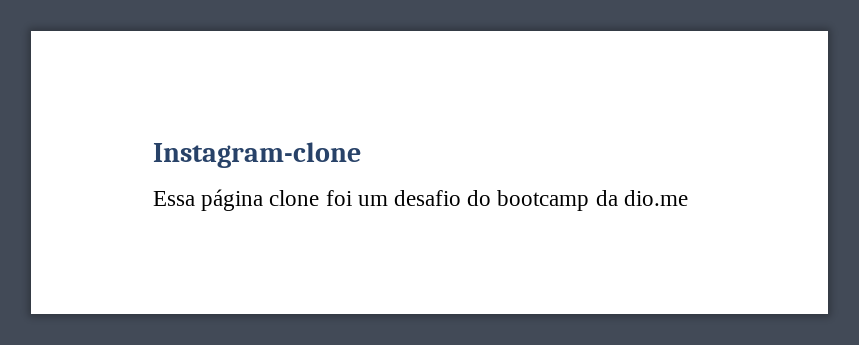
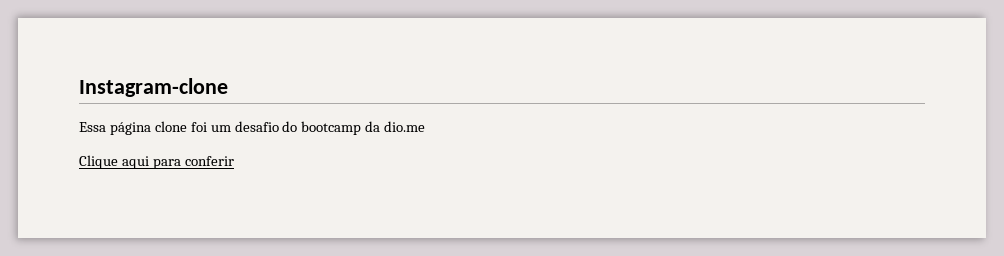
+ Clique aqui para conferir

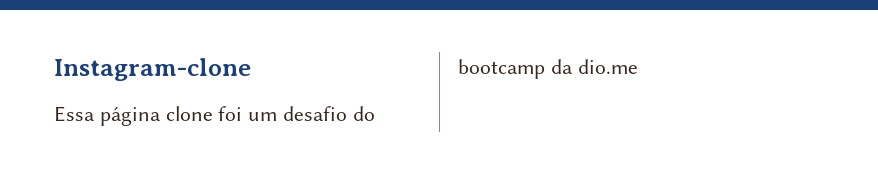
- Clique aqui para conferir

